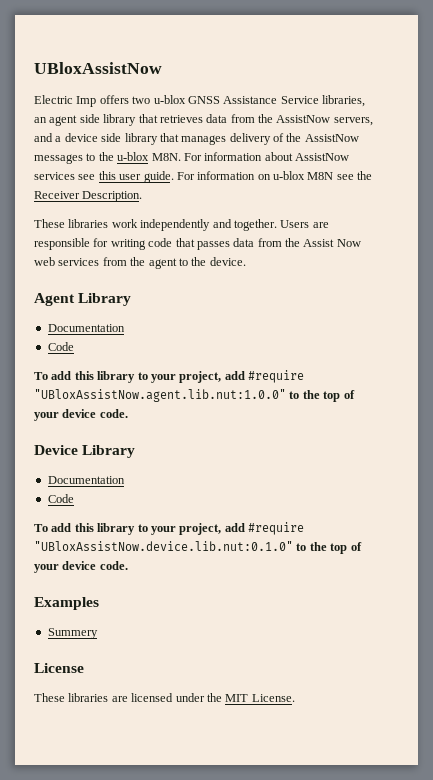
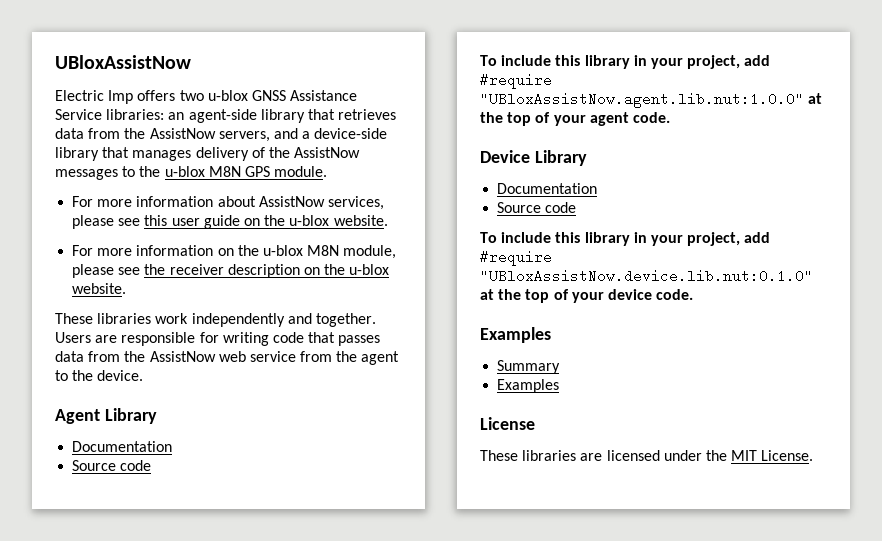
- Electric Imp offers two u-blox GNSS Assistance Service libraries, an agent side library that retrieves data from the AssistNow servers, and a device side library that manages delivery of the AssistNow messages to the u-blox M8N. For information about AssistNow services see this user guide. For information on u-blox M8N see the Receiver Description.
+ Electric Imp offers two u-blox GNSS Assistance Service libraries: an agent-side library that retrieves data from the AssistNow servers, and a device-side library that manages delivery of the AssistNow messages to the u-blox M8N GPS module.
+ For more information about AssistNow services, please see this user guide on the u-blox website.
+ For more information on the u-blox M8N module, please see the receiver description on the u-blox website.
- Users are responsible for writing code that passes data from the Assist Now web services from the agent to the device.
+ Users are responsible for writing code that passes data from the AssistNow web service from the agent to the device.
  Agent Library
  Documentation
- Code
- To add this library to your project, add #require "UBloxAssistNow.agent.lib.nut:1.0.0" to the top of your device code.
+ Source code
+ To include this library in your project, add #require "UBloxAssistNow.agent.lib.nut:1.0.0" at the top of your agent code.
  Device Library
  Documentation
- Code
- To add this library to your project, add #require "UBloxAssistNow.device.lib.nut:0.1.0" to the top of your device code.
+ Source code
+ To include this library in your project, add #require "UBloxAssistNow.device.lib.nut:0.1.0" at the top of your device code.
- Summery
+ Summary
+ Examples

